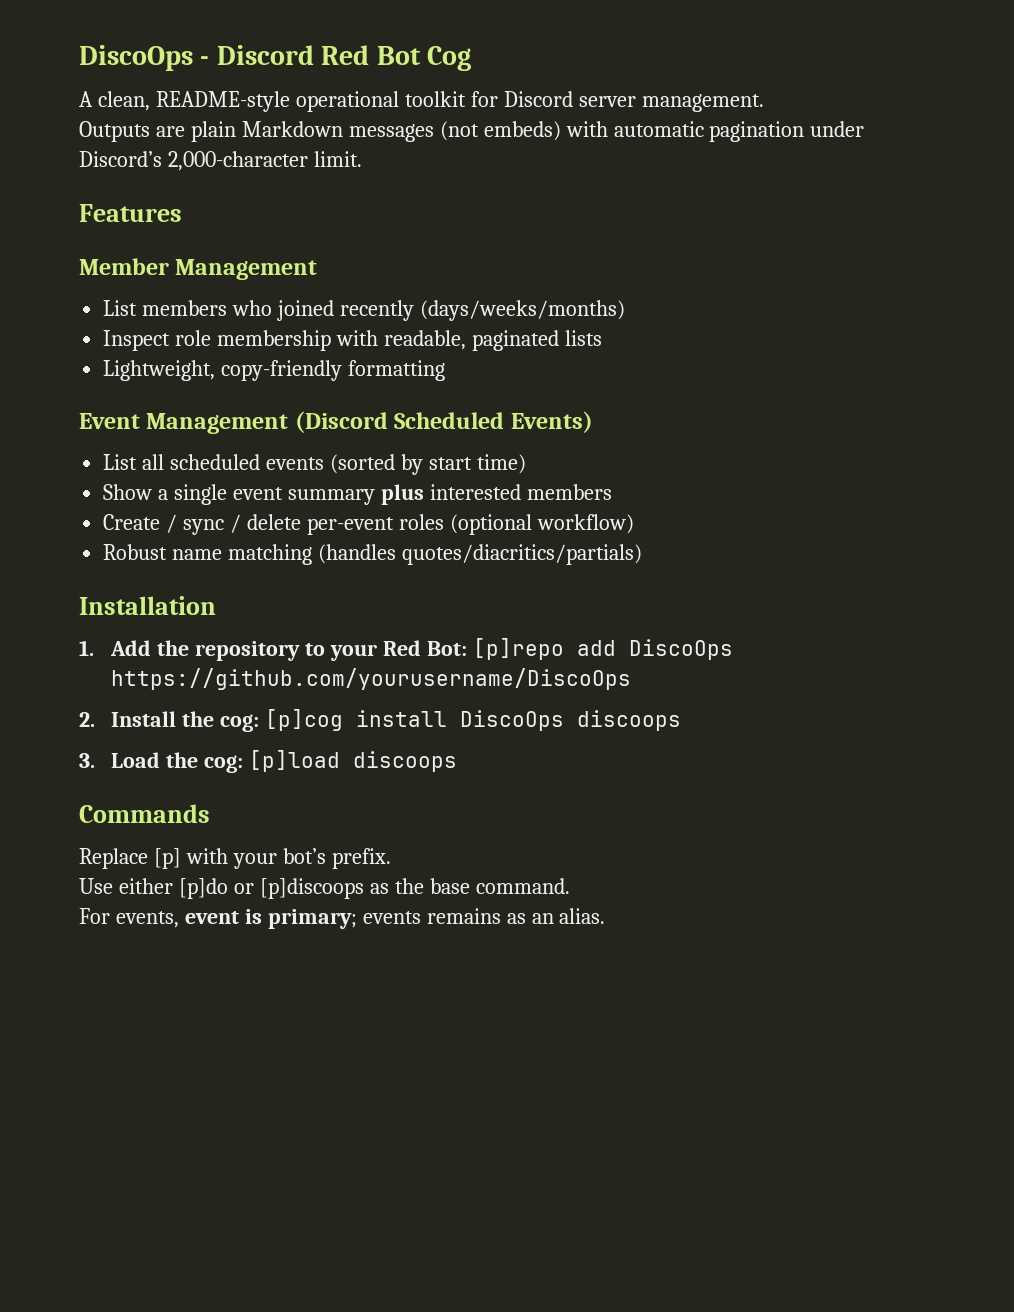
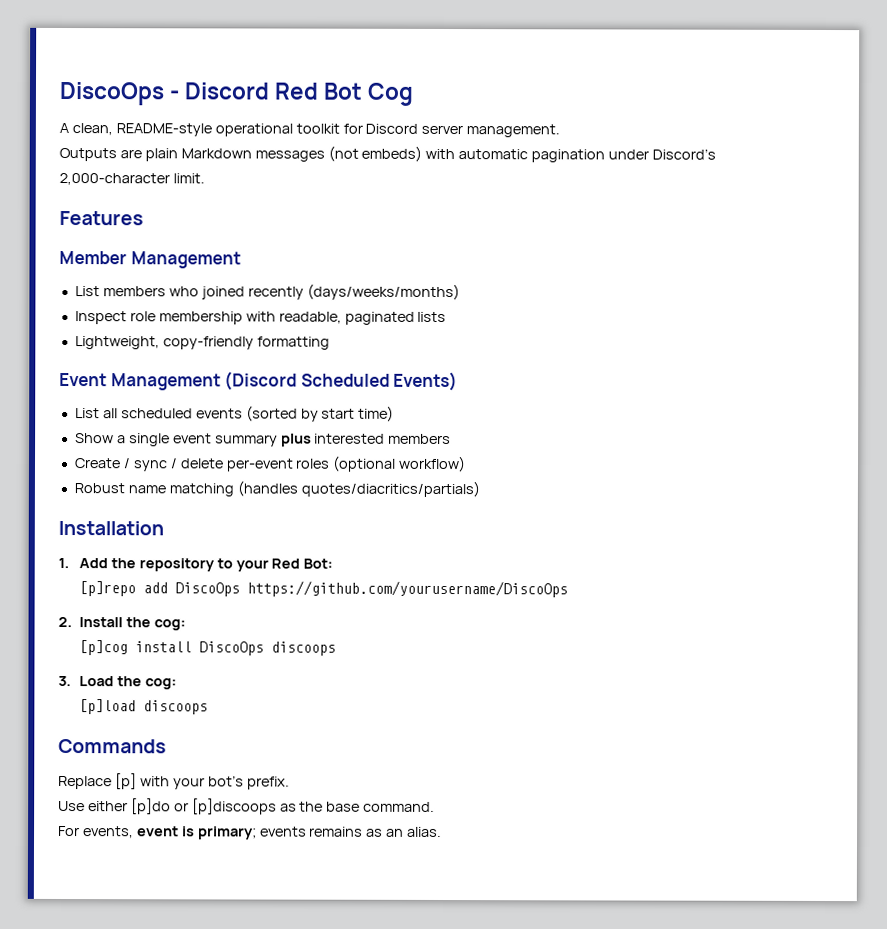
- 1. Add the repository to your Red Bot: [p]repo add DiscoOps https://github.com/yourusername/DiscoOps
+ 1. Add the repository to your Red Bot:
+ [p]repo add DiscoOps https://github.com/yourusername/DiscoOps
- 2. Install the cog: [p]cog install DiscoOps discoops
+ 2. Install the cog:
+ [p]cog install DiscoOps discoops
- 3. Load the cog: [p]load discoops
+ 3. Load the cog:
+ [p]load discoops

